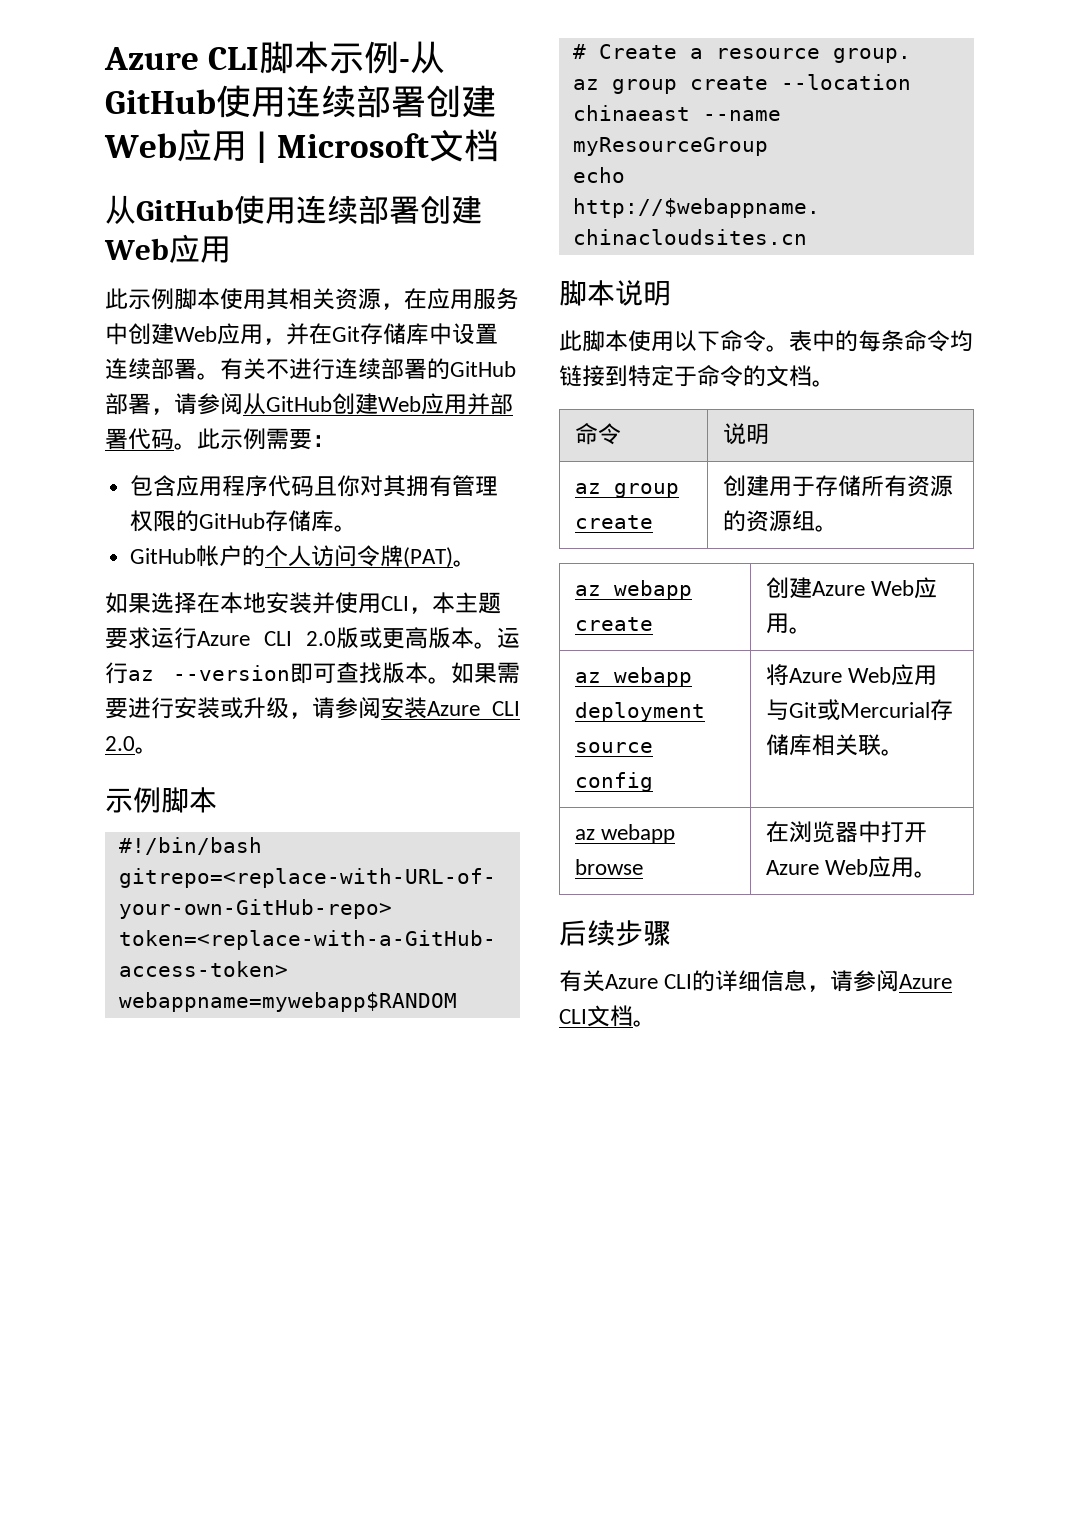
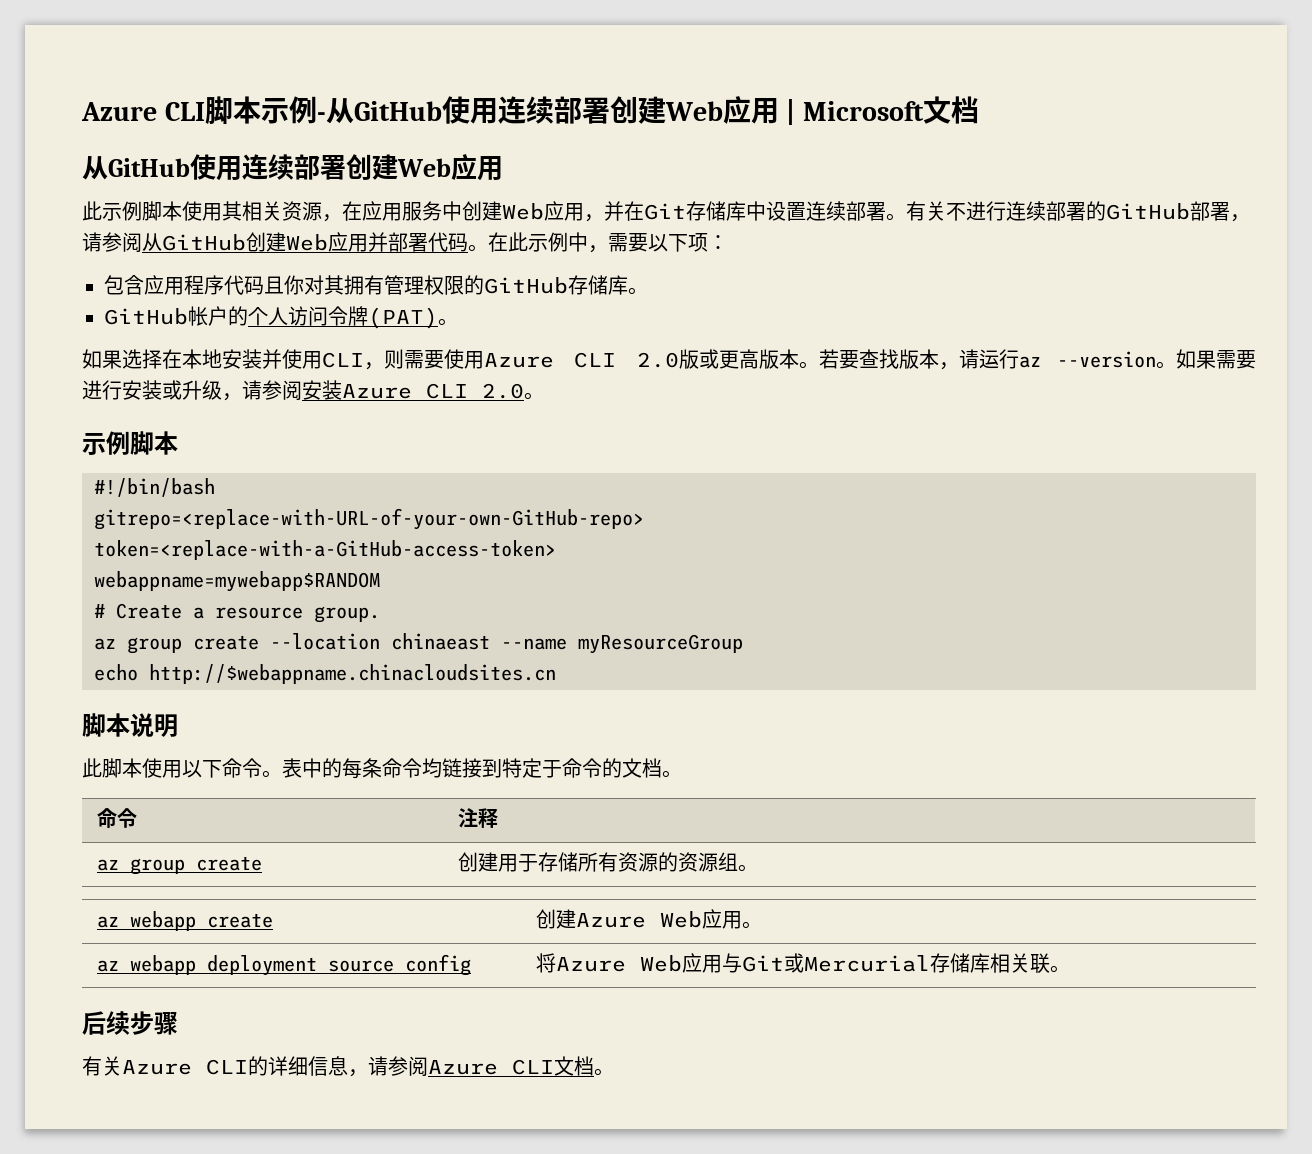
- 此示例需要：
+ 在此示例中，需要以下项：
- 如果选择在本地安装并使用CLI，本主题要求运行Azure CLI 2.0版或更高版本。
+ 如果选择在本地安装并使用CLI，则需要使用Azure CLI 2.0版或更高版本。
- 运行az --version即可查找版本。
+ 若要查找版本，请运行az --version。
- 命令 | 说明
+ 命令 | 注释
- az webapp browse | 在浏览器中打开Azure Web应用。

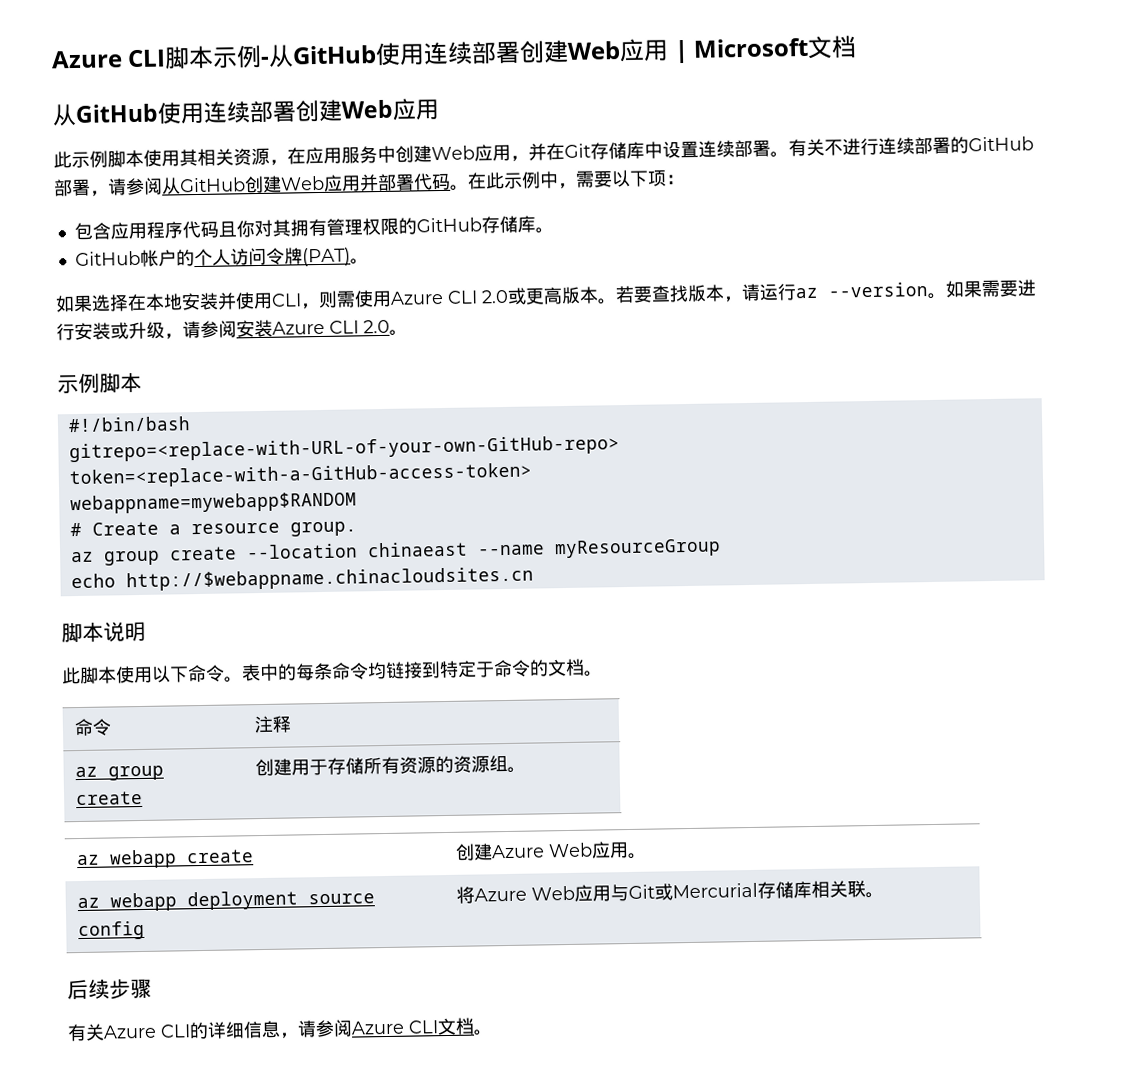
- 如果选择在本地安装并使用CLI，则需要使用Azure CLI 2.0版或更高版本。
+ 如果选择在本地安装并使用CLI，则需使用Azure CLI 2.0或更高版本。

